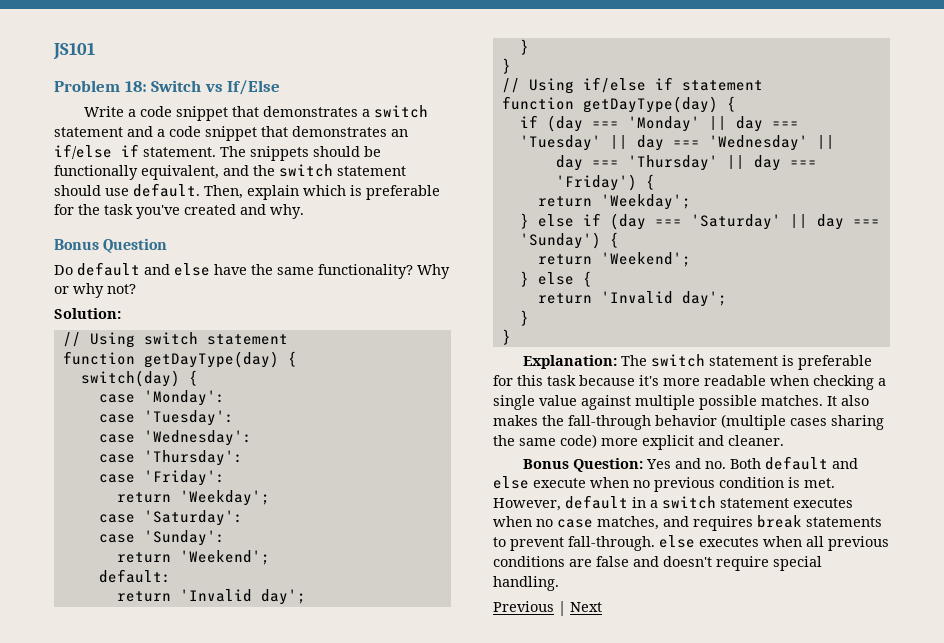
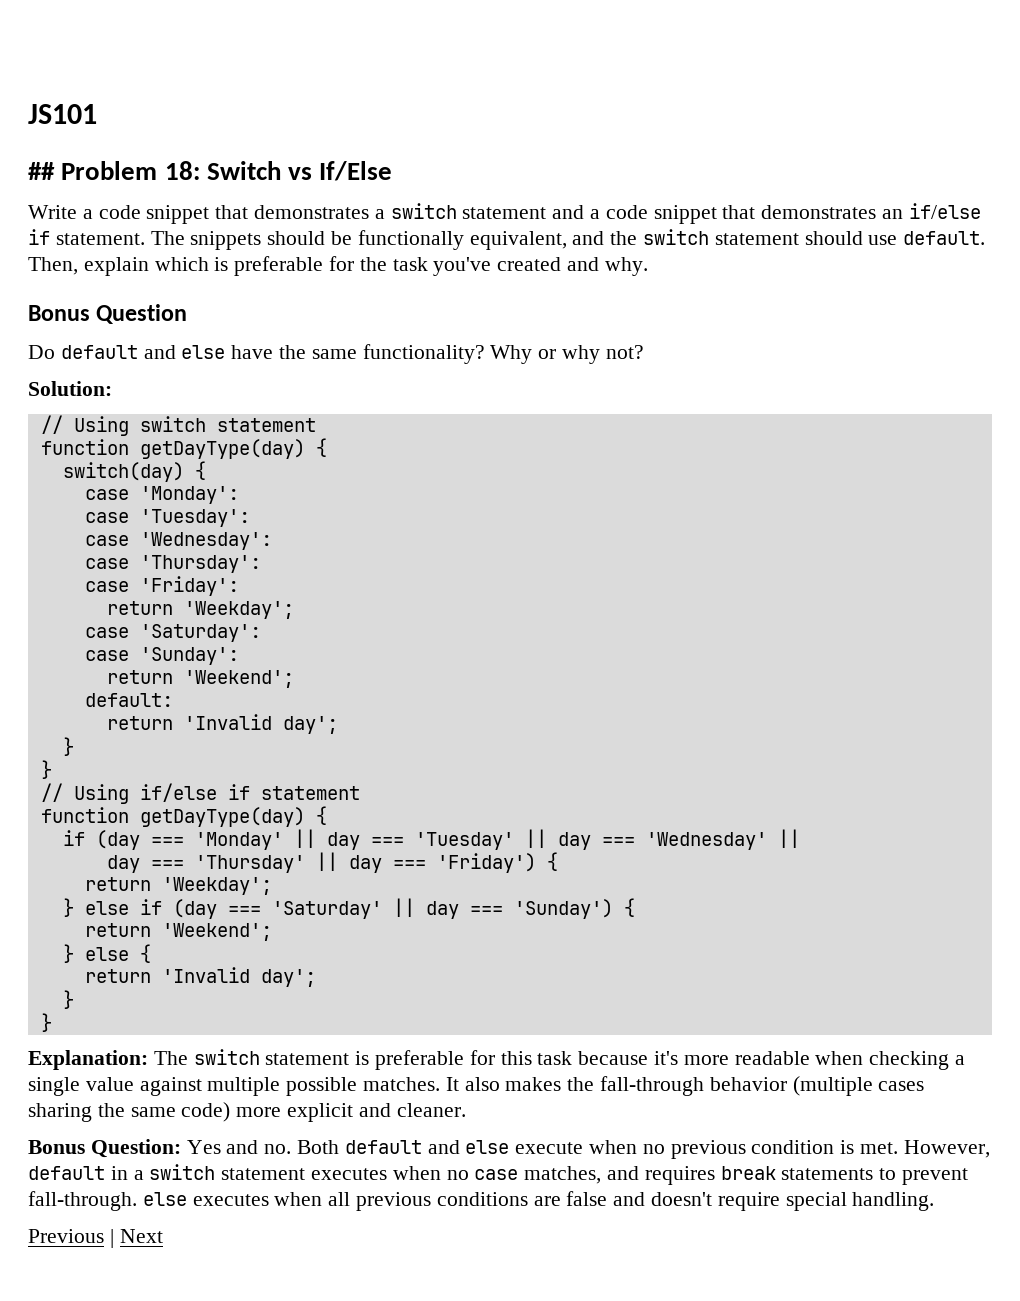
- Problem 18: Switch vs If/Else
+ ## Problem 18: Switch vs If/Else

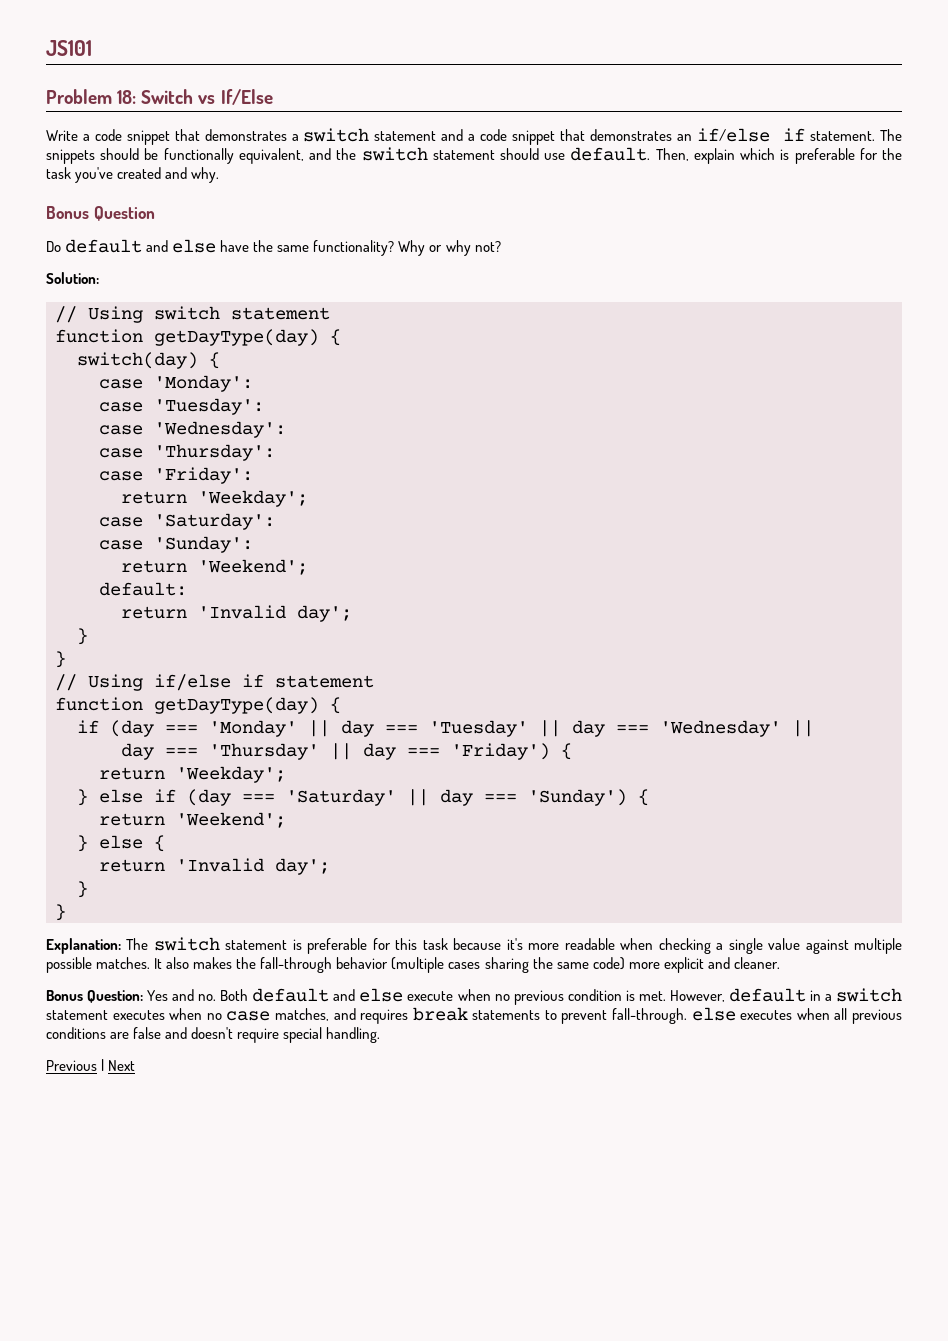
- ## Problem 18: Switch vs If/Else
+ Problem 18: Switch vs If/Else

